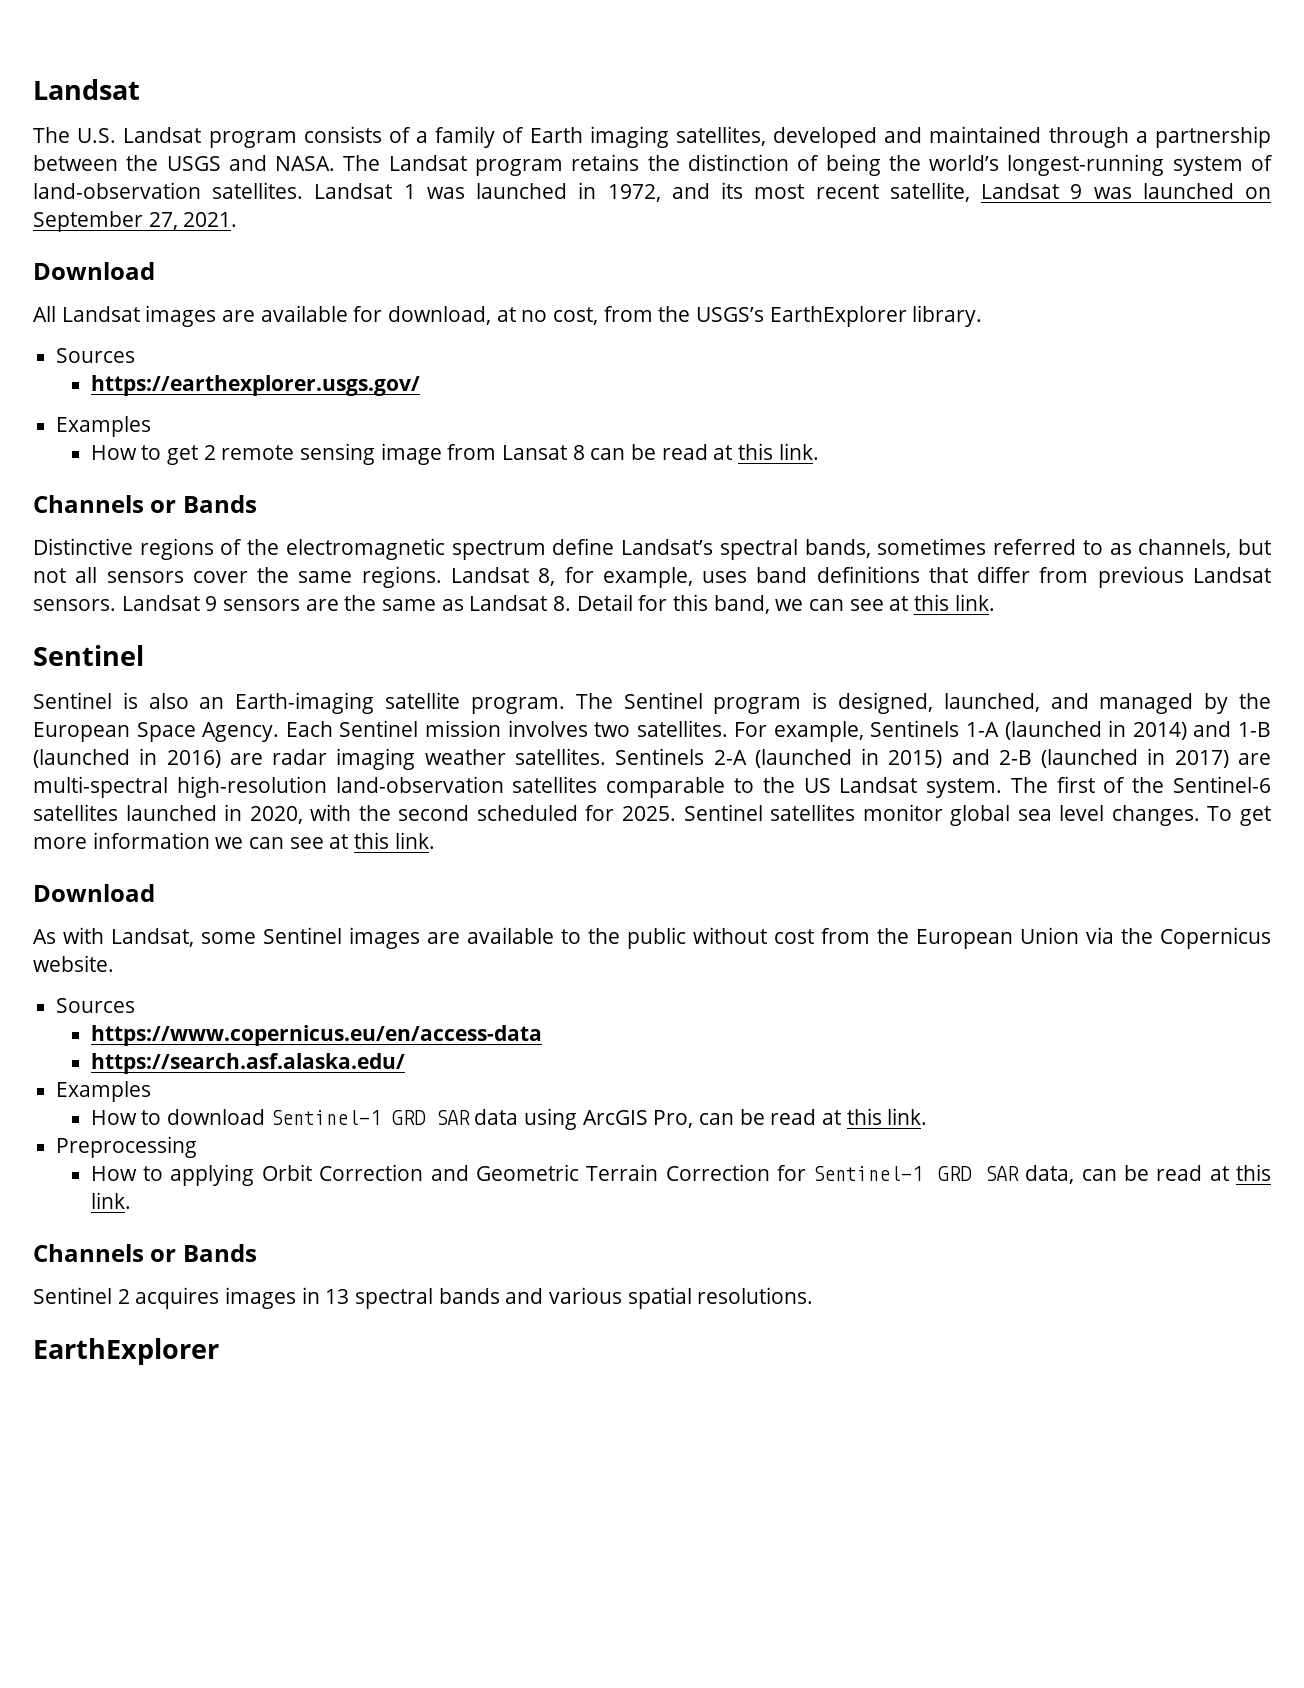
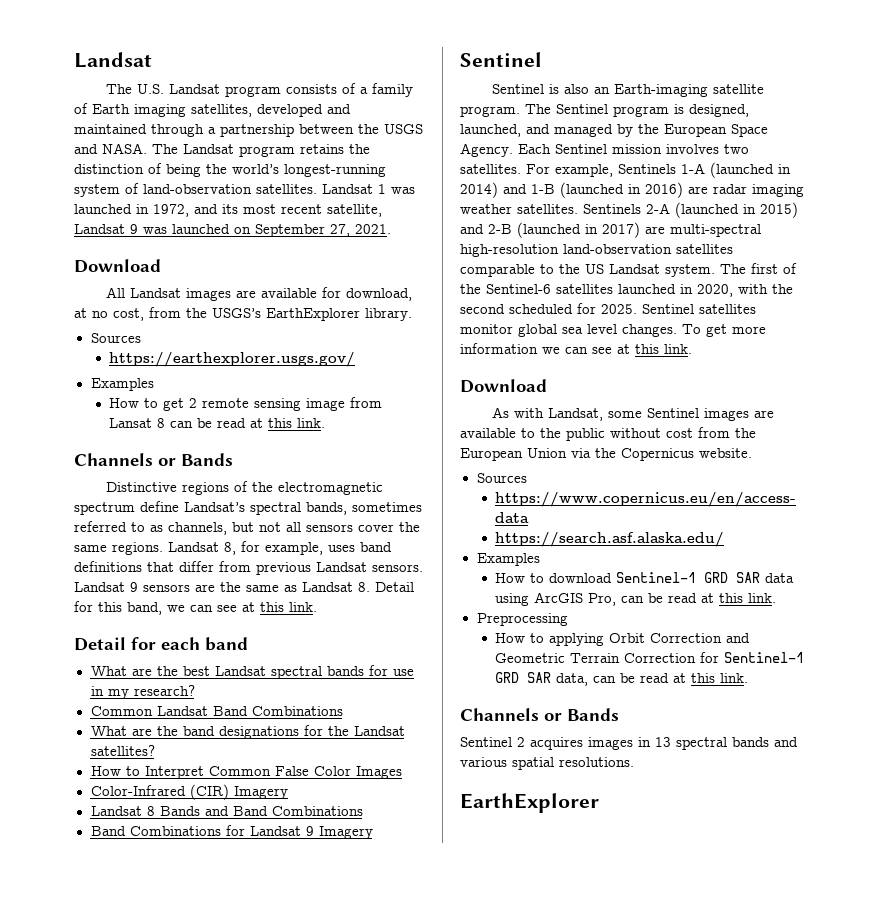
+ Detail for each band
+ What are the best Landsat spectral bands for use in my research?
+ Common Landsat Band Combinations
+ What are the band designations for the Landsat satellites?
+ How to Interpret Common False Color Images
+ Color-Infrared (CIR) Imagery
+ Landsat 8 Bands and Band Combinations
+ Band Combinations for Landsat 9 Imagery

